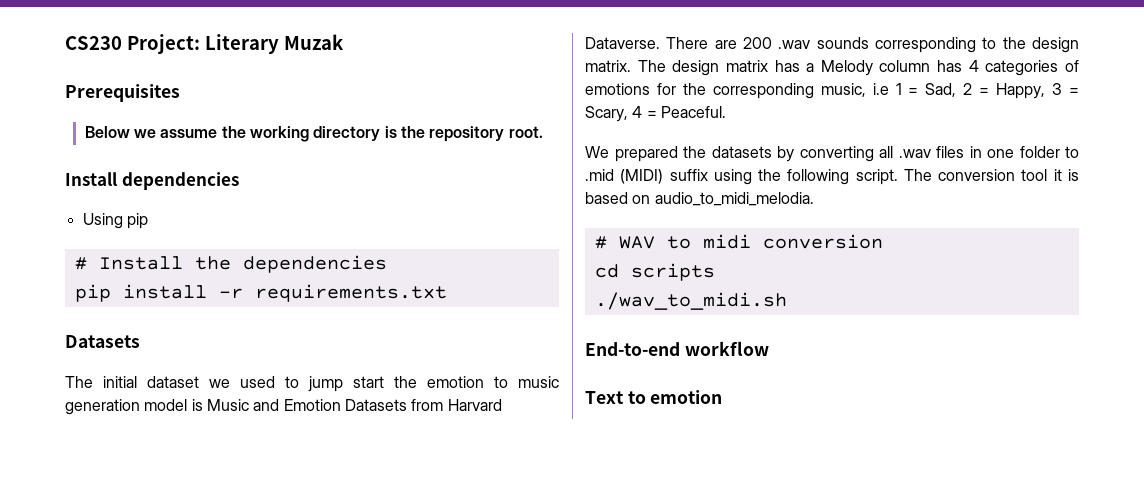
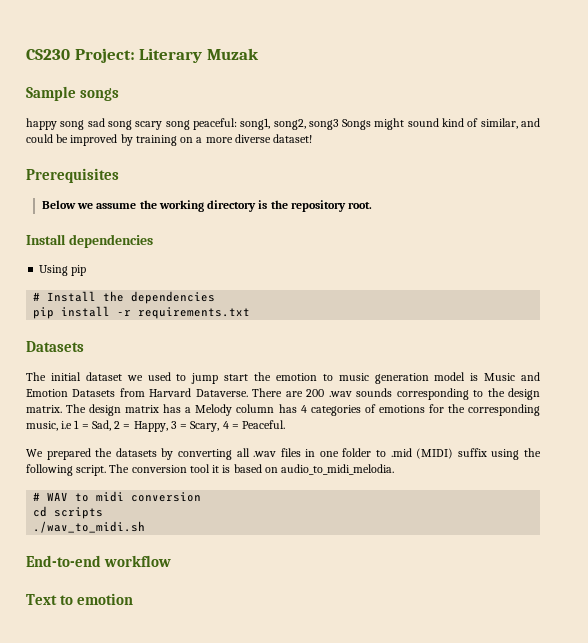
+ Sample songs
+ happy song sad song scary song peaceful: song1, song2, song3 Songs might sound kind of similar, and could be improved by training on a more diverse dataset!

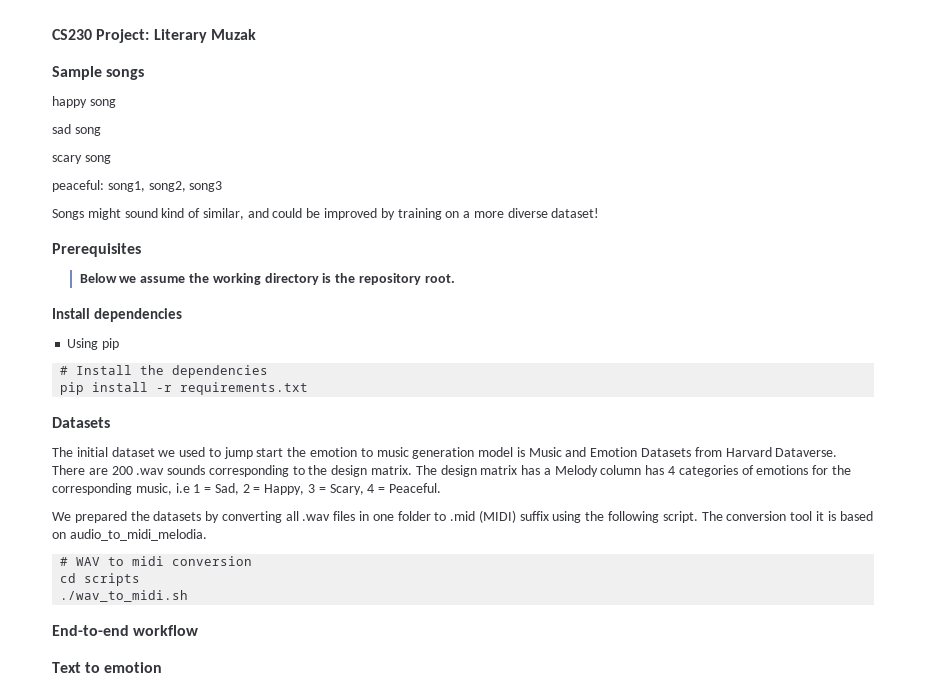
- happy song sad song scary song peaceful: song1, song2, song3 Songs might sound kind of similar, and could be improved by training on a more diverse dataset!
+ happy song
+ sad song
+ scary song
+ peaceful: song1, song2, song3
+ Songs might sound kind of similar, and could be improved by training on a more diverse dataset!

